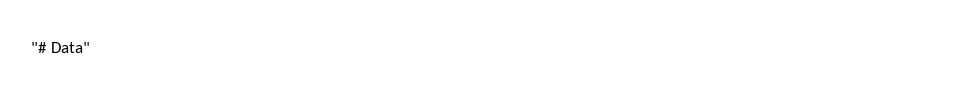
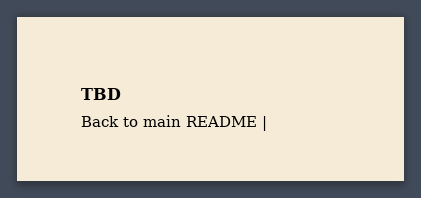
- "# Data"
+ TBD
+ Back to main README |

